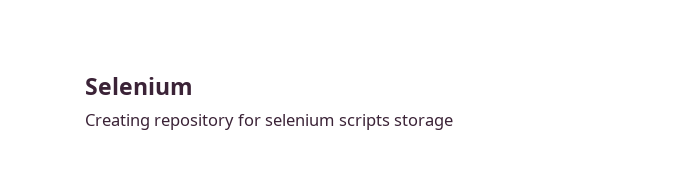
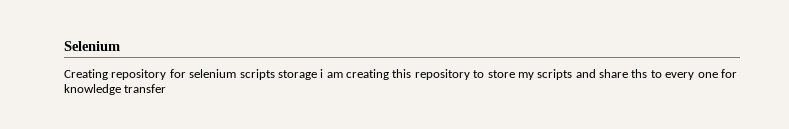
- Creating repository for selenium scripts storage
+ Creating repository for selenium scripts storage i am creating this repository to store my scripts and share ths to every one for knowledge transfer

